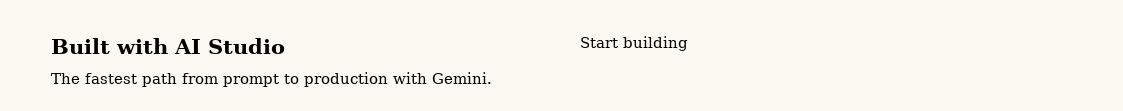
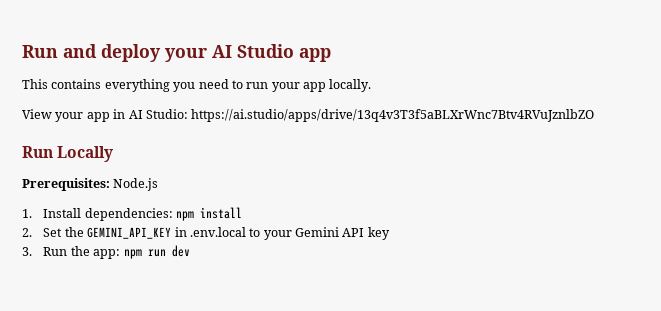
- Built with AI Studio
- The fastest path from prompt to production with Gemini.
- Start building
+ Run and deploy your AI Studio app
+ This contains everything you need to run your app locally.
+ View your app in AI Studio: https://ai.studio/apps/drive/13q4v3T3f5aBLXrWnc7Btv4RVuJznlbZO
+ Run Locally
+ Prerequisites: Node.js
+ 1. Install dependencies: npm install
+ 2. Set the GEMINI_API_KEY in .env.local to your Gemini API key
+ 3. Run the app: npm run dev

